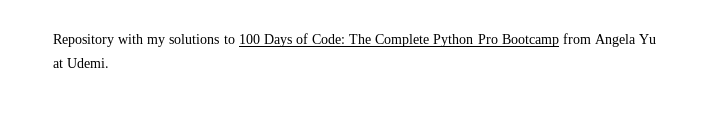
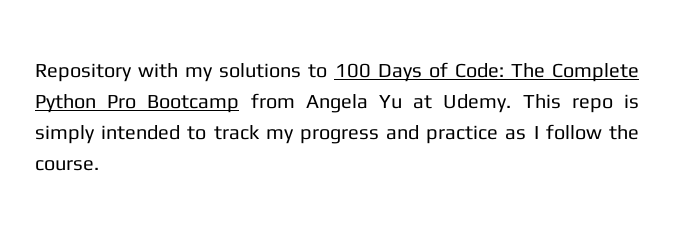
- Repository with my solutions to 100 Days of Code: The Complete Python Pro Bootcamp from Angela Yu at Udemi.
+ Repository with my solutions to 100 Days of Code: The Complete Python Pro Bootcamp from Angela Yu at Udemy. This repo is simply intended to track my progress and practice as I follow the course.

